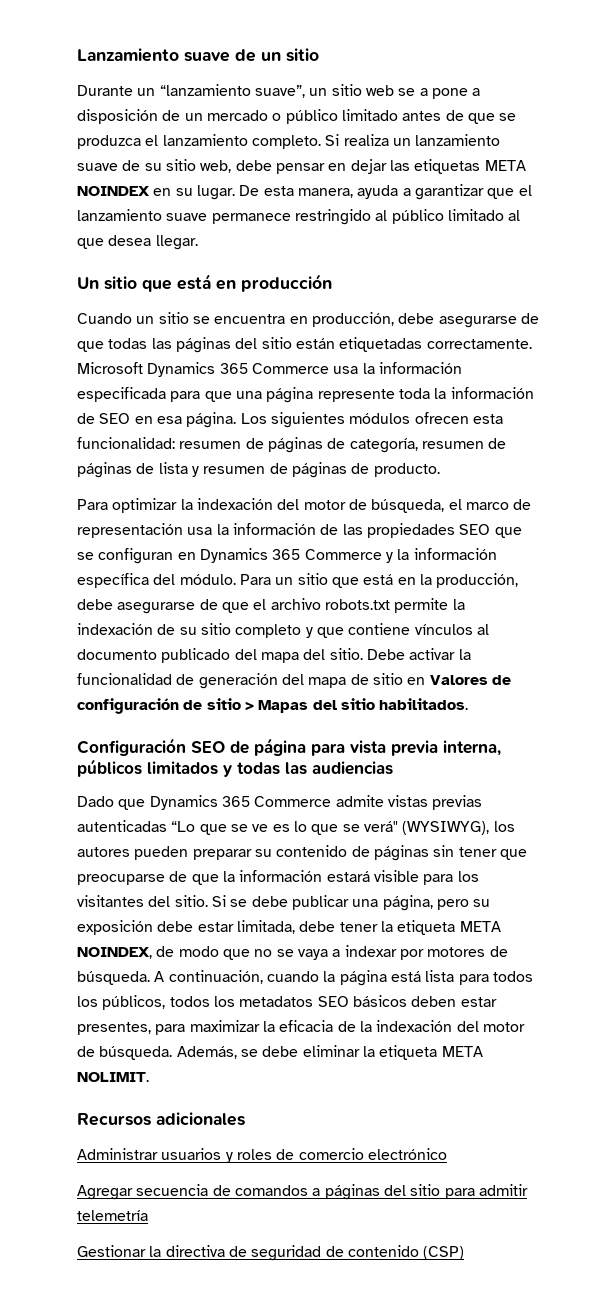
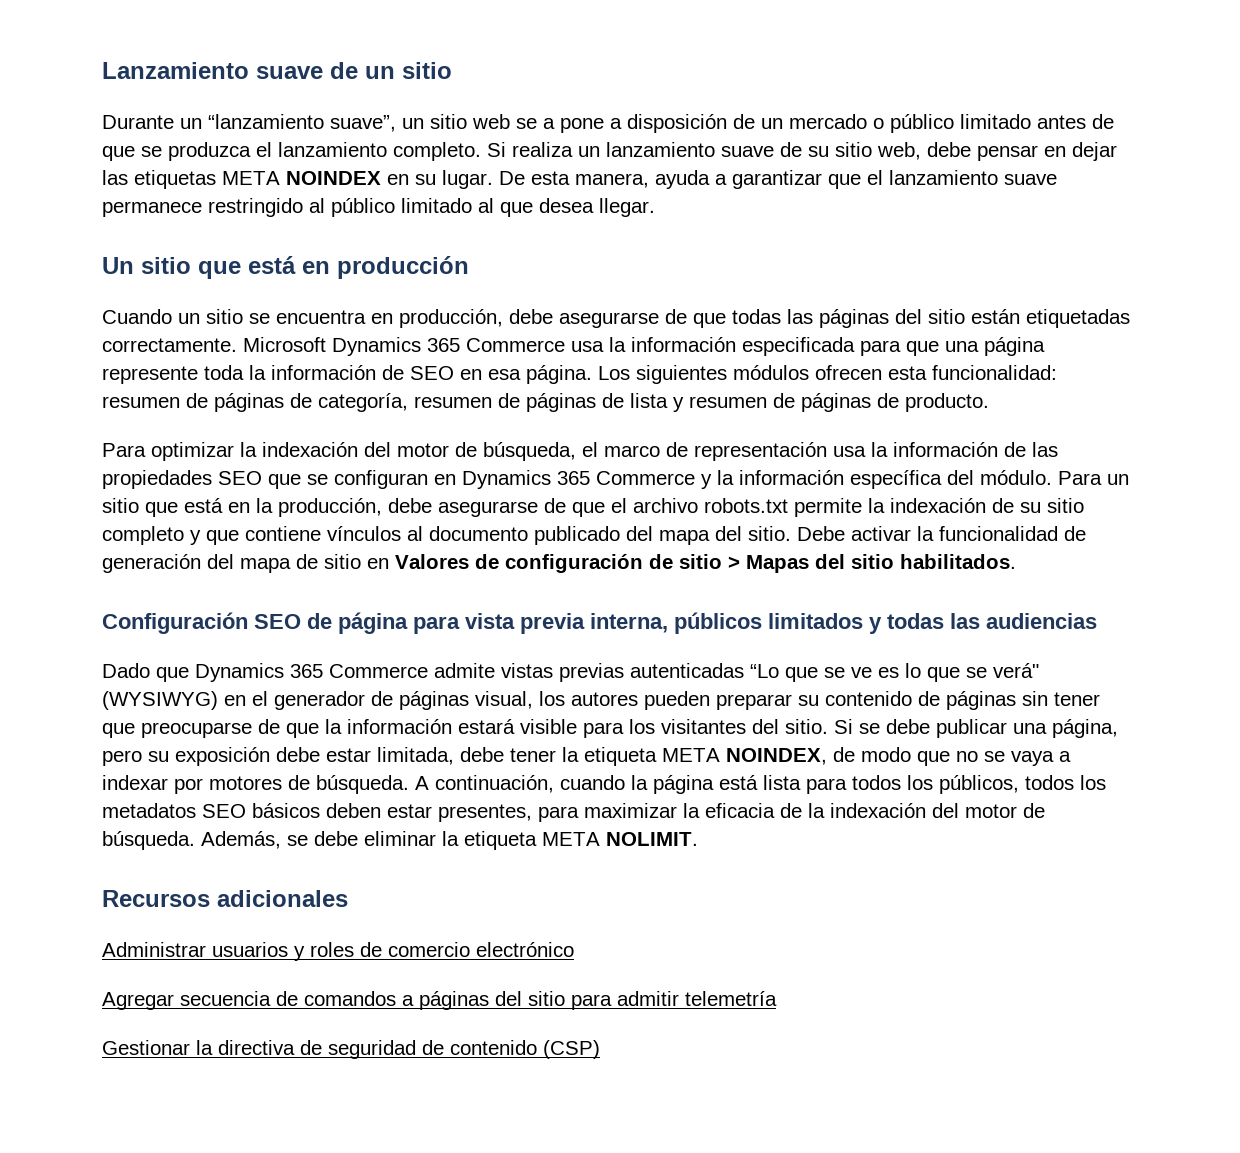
- Dado que Dynamics 365 Commerce admite vistas previas autenticadas “Lo que se ve es lo que se verá" (WYSIWYG), los autores pueden preparar su contenido de páginas sin tener que preocuparse de que la información estará visible para los visitantes del sitio.
+ Dado que Dynamics 365 Commerce admite vistas previas autenticadas “Lo que se ve es lo que se verá" (WYSIWYG) en el generador de páginas visual, los autores pueden preparar su contenido de páginas sin tener que preocuparse de que la información estará visible para los visitantes del sitio.

